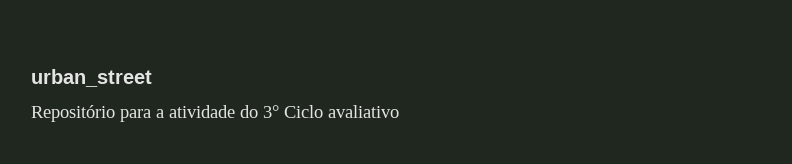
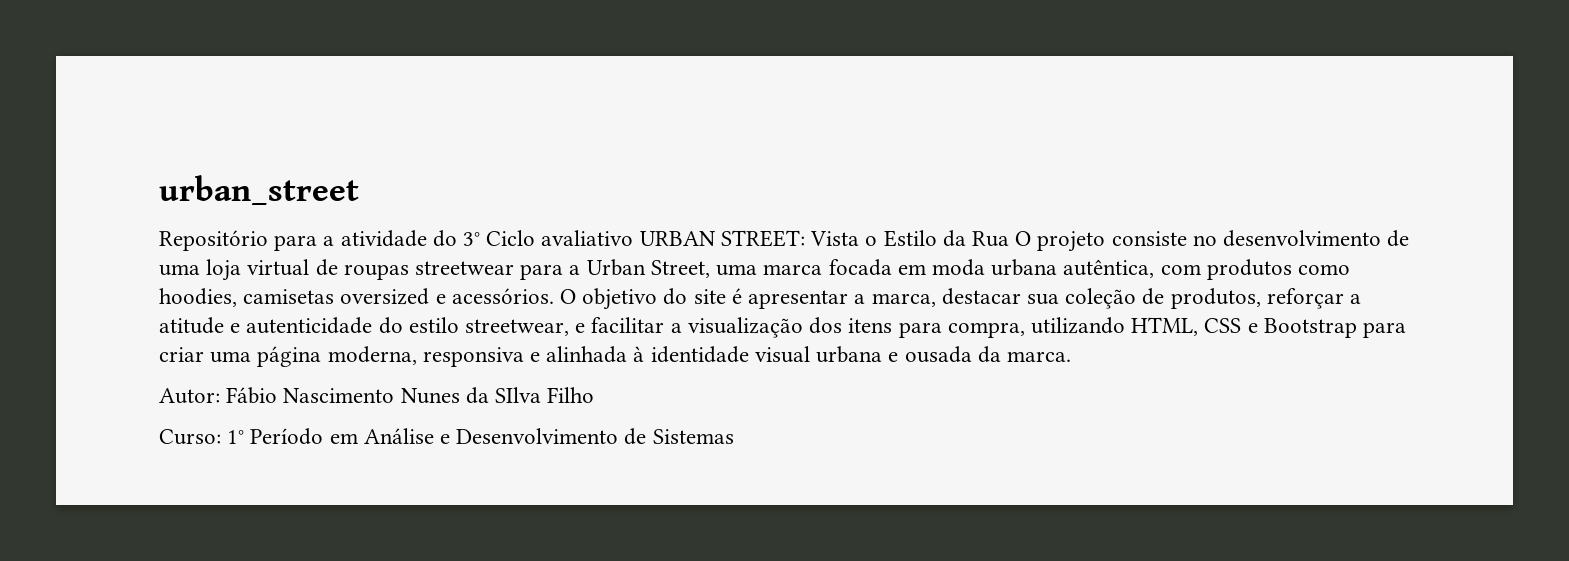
- Repositório para a atividade do 3° Ciclo avaliativo
+ Repositório para a atividade do 3° Ciclo avaliativo URBAN STREET: Vista o Estilo da Rua O projeto consiste no desenvolvimento de uma loja virtual de roupas streetwear para a Urban Street, uma marca focada em moda urbana autêntica, com produtos como hoodies, camisetas oversized e acessórios. O objetivo do site é apresentar a marca, destacar sua coleção de produtos, reforçar a atitude e autenticidade do estilo streetwear, e facilitar a visualização dos itens para compra, utilizando HTML, CSS e Bootstrap para criar uma página moderna, responsiva e alinhada à identidade visual urbana e ousada da marca.
+ Autor: Fábio Nascimento Nunes da SIlva Filho
+ Curso: 1° Período em Análise e Desenvolvimento de Sistemas

